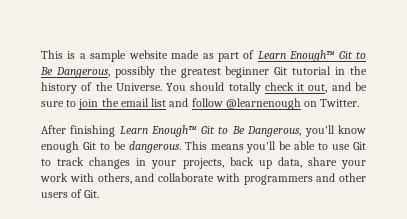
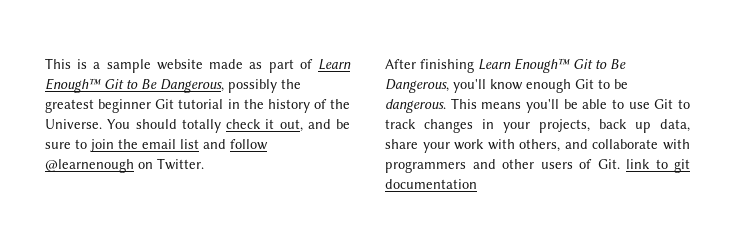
- This means you'll be able to use Git to track changes in your projects, back up data, share your work with others, and collaborate with programmers and other users of Git.
+ This means you'll be able to use Git to track changes in your projects, back up data, share your work with others, and collaborate with programmers and other users of Git. link to git documentation

